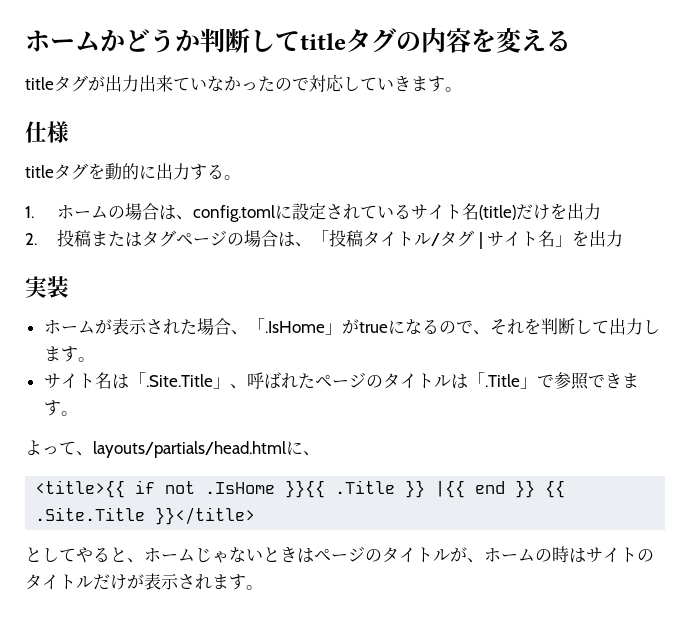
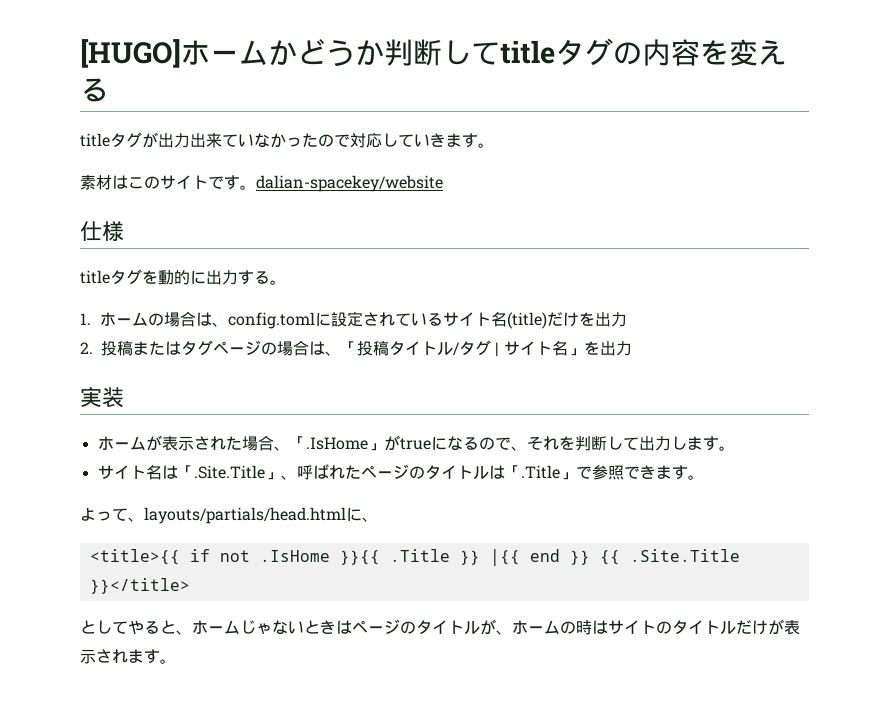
- ホームかどうか判断してtitleタグの内容を変える
+ [HUGO]ホームかどうか判断してtitleタグの内容を変える
+ 素材はこのサイトです。dalian-spacekey/website

